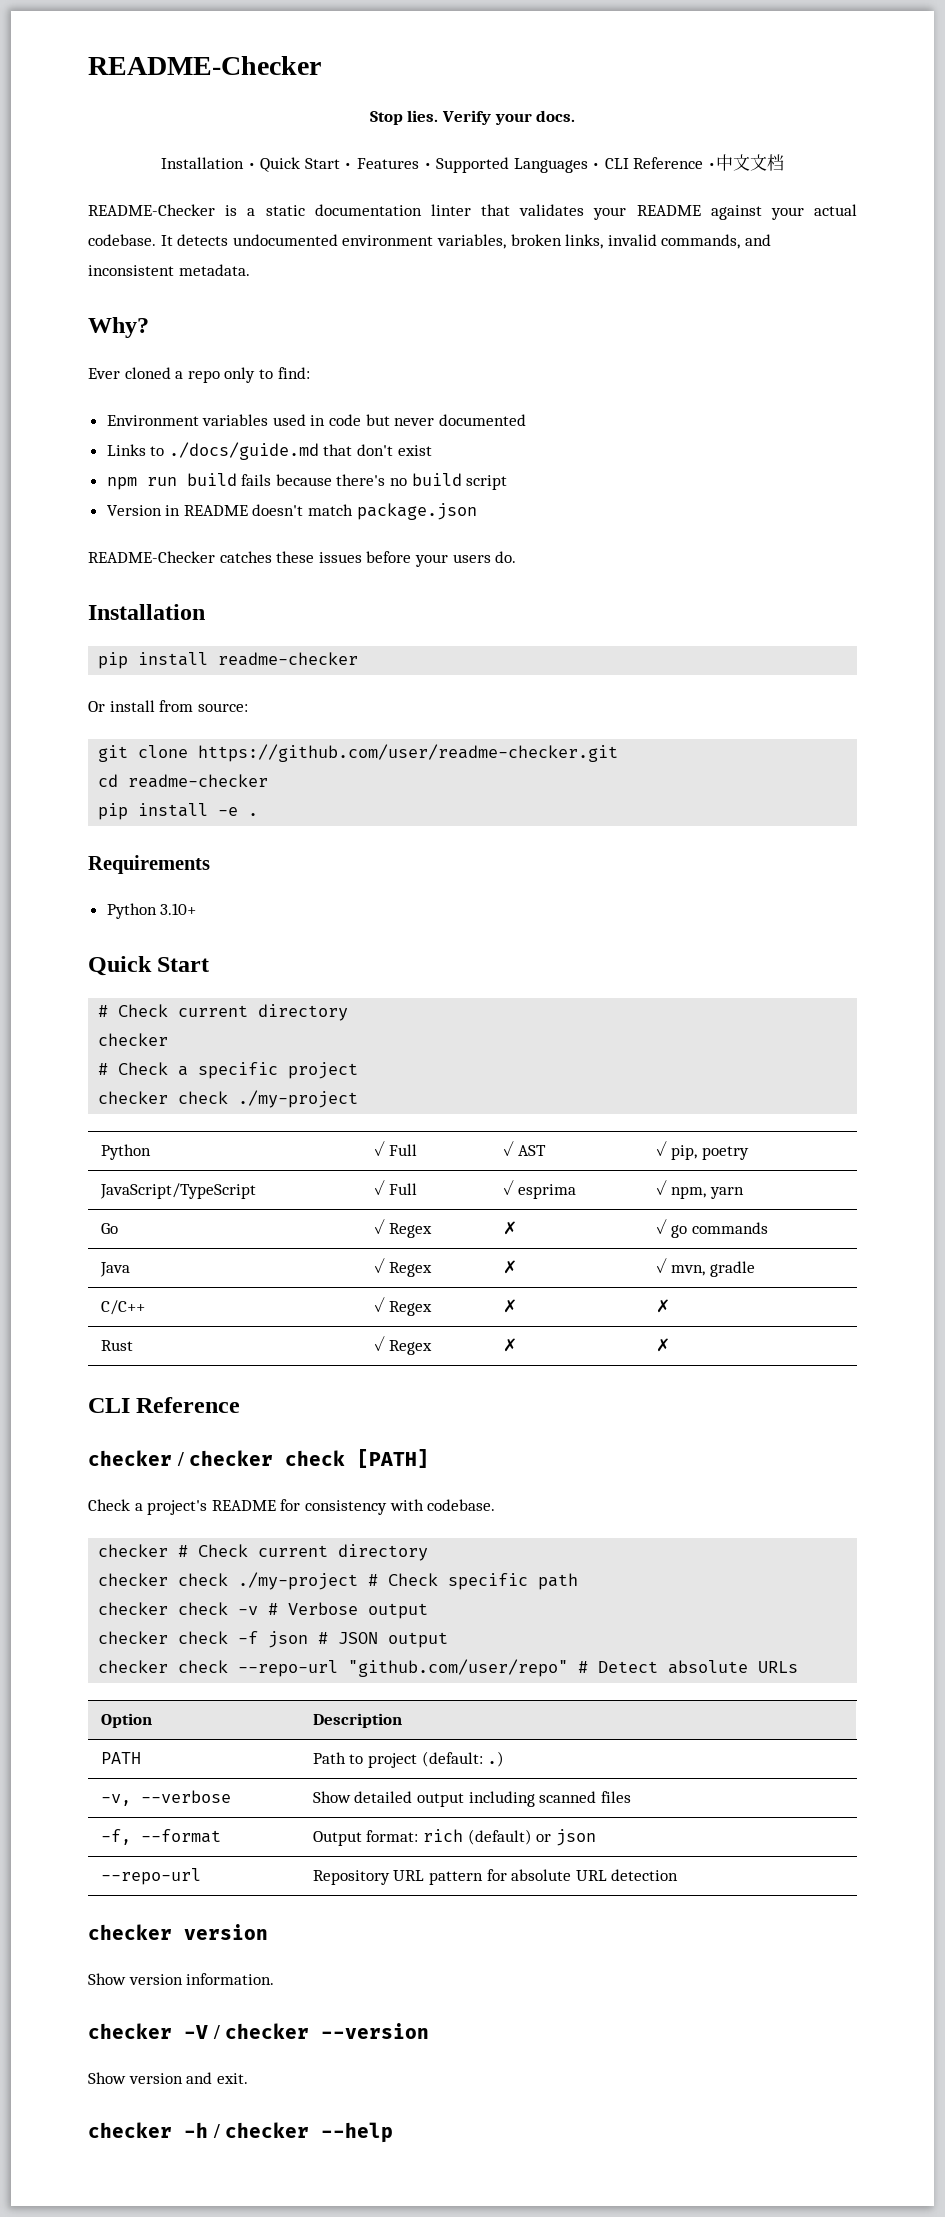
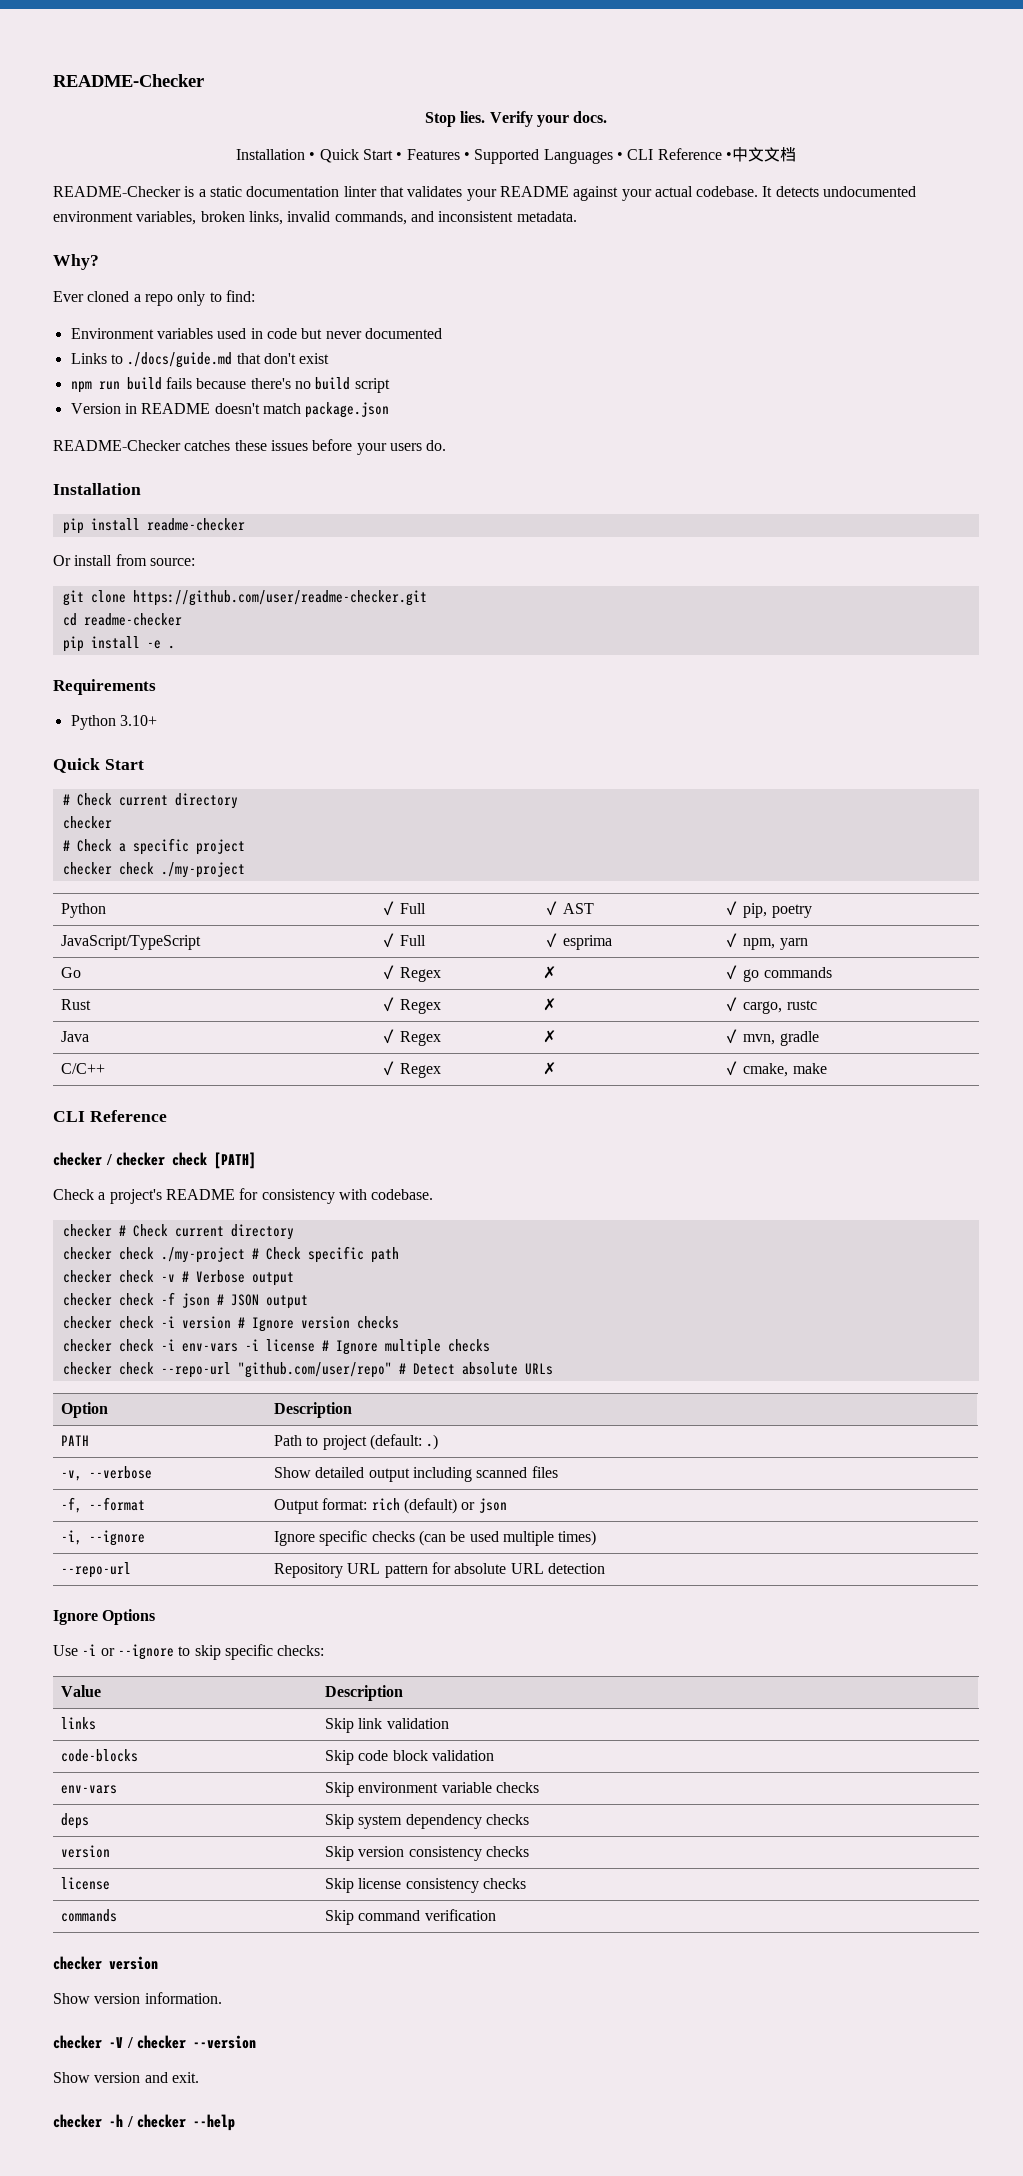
+ Rust | ✓ Regex | ✗ | ✓ cargo, rustc
- C/C++ | ✓ Regex | ✗ | ✗
- Rust | ✓ Regex | ✗ | ✗
+ C/C++ | ✓ Regex | ✗ | ✓ cmake, make
+ checker check -i version # Ignore version checks
+ checker check -i env-vars -i license # Ignore multiple checks
+ -i, --ignore | Ignore specific checks (can be used multiple times)
+ Ignore Options
+ Use -i or --ignore to skip specific checks:
+ Value | Description
+ links | Skip link validation
+ code-blocks | Skip code block validation
+ env-vars | Skip environment variable checks
+ deps | Skip system dependency checks
+ version | Skip version consistency checks
+ license | Skip license consistency checks
+ commands | Skip command verification

